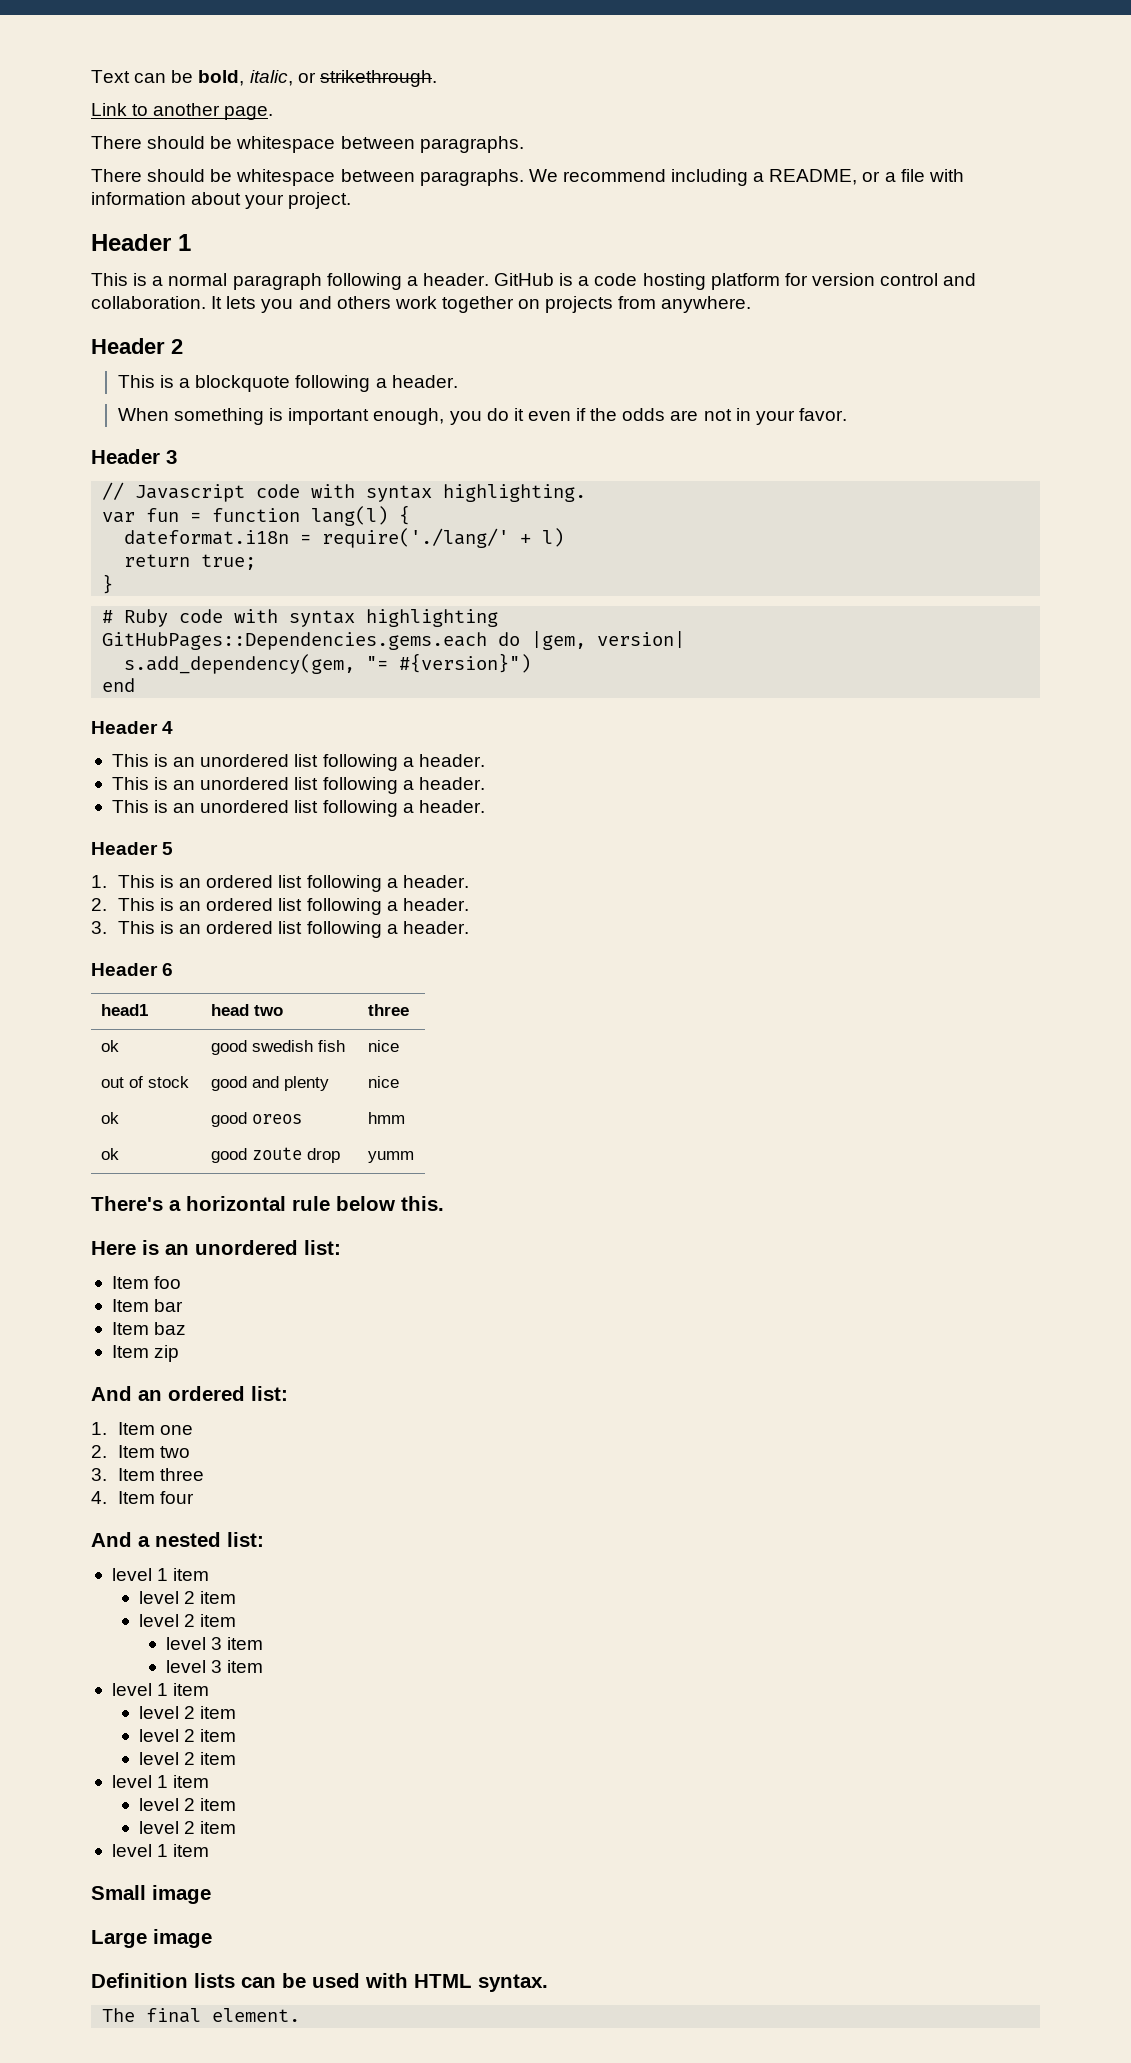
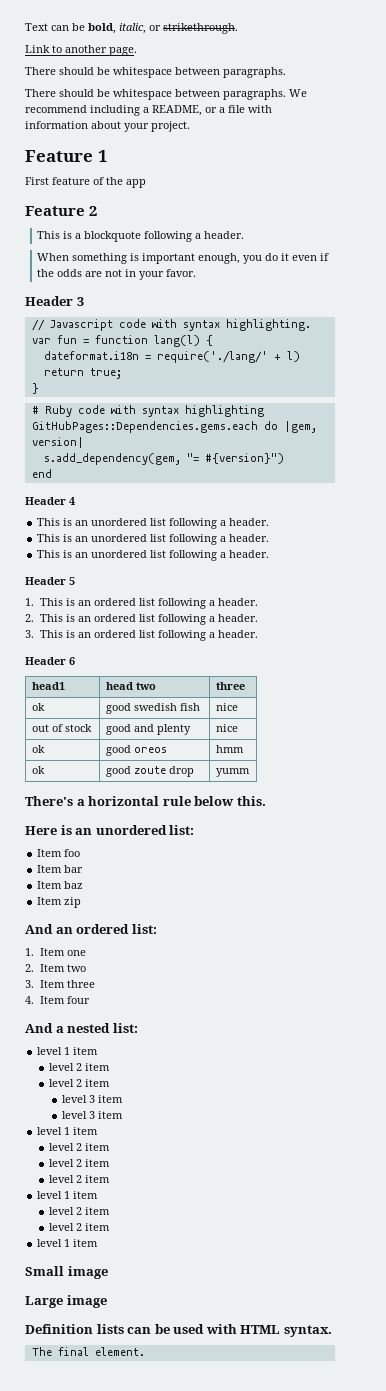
- Header 1
+ Feature 1
- This is a normal paragraph following a header. GitHub is a code hosting platform for version control and collaboration. It lets you and others work together on projects from anywhere.
- Header 2
+ First feature of the app
+ Feature 2

